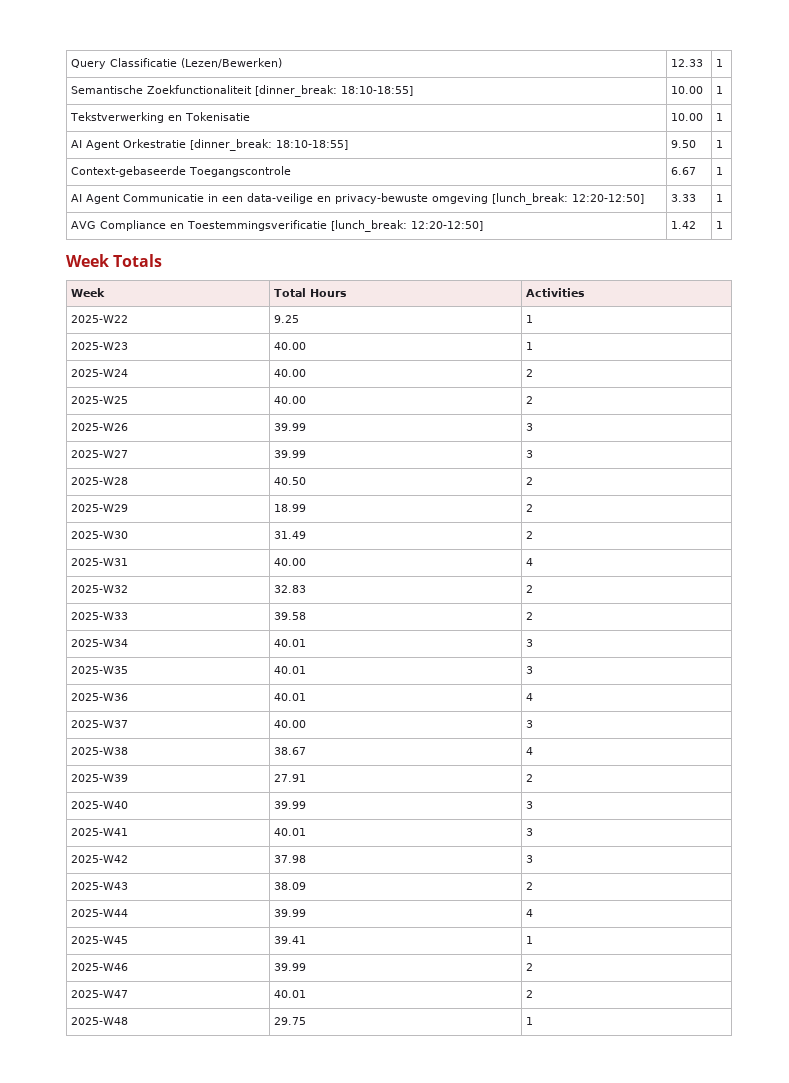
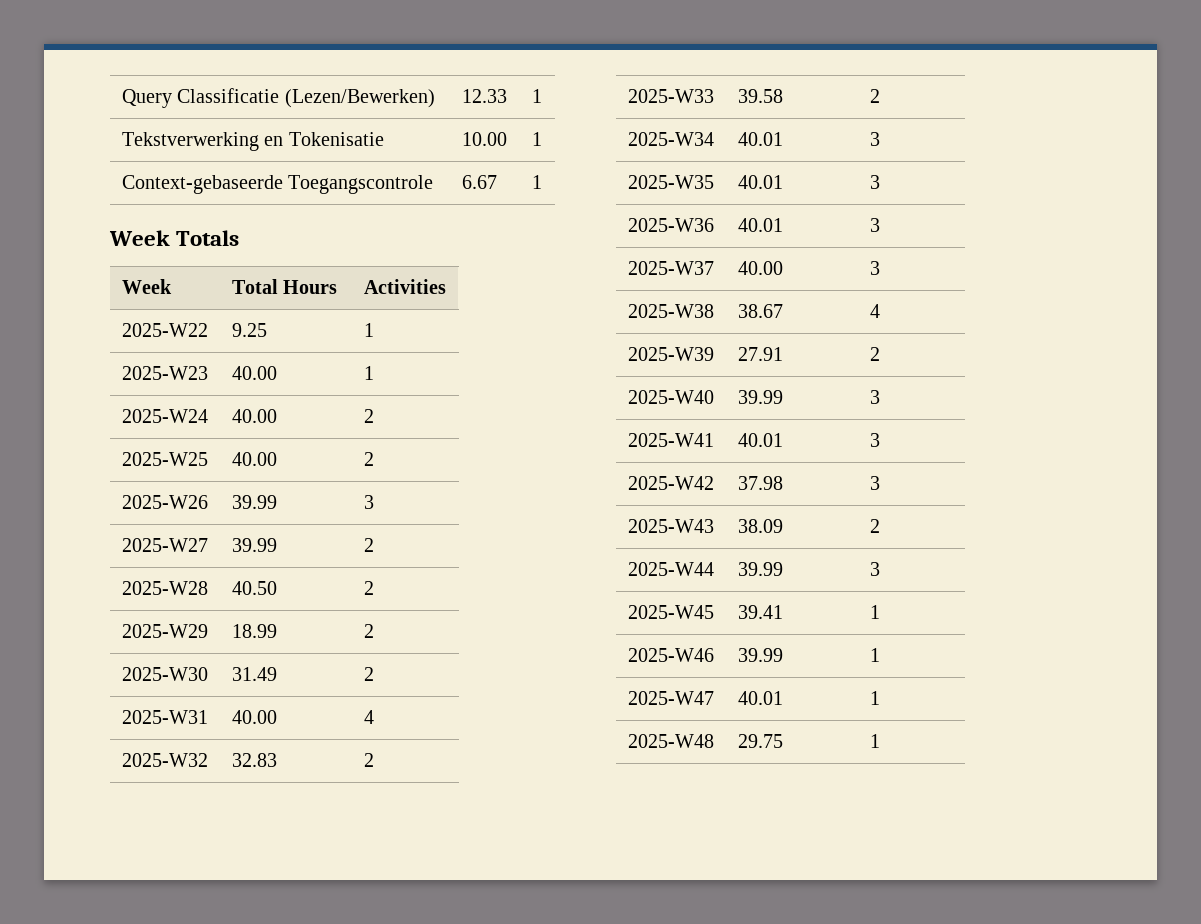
- Semantische Zoekfunctionaliteit [dinner_break: 18:10-18:55] | 10.00 | 1
- AI Agent Orkestratie [dinner_break: 18:10-18:55] | 9.50 | 1
  Context-gebaseerde Toegangscontrole | 6.67 | 1
- AI Agent Communicatie in een data-veilige en privacy-bewuste omgeving [lunch_break: 12:20-12:50] | 3.33 | 1
- AVG Compliance en Toestemmingsverificatie [lunch_break: 12:20-12:50] | 1.42 | 1
- 2025-W27 | 39.99 | 3
+ 2025-W27 | 39.99 | 2
- 2025-W36 | 40.01 | 4
+ 2025-W36 | 40.01 | 3
- 2025-W44 | 39.99 | 4
+ 2025-W44 | 39.99 | 3
- 2025-W46 | 39.99 | 2
+ 2025-W46 | 39.99 | 1
- 2025-W47 | 40.01 | 2
+ 2025-W47 | 40.01 | 1

